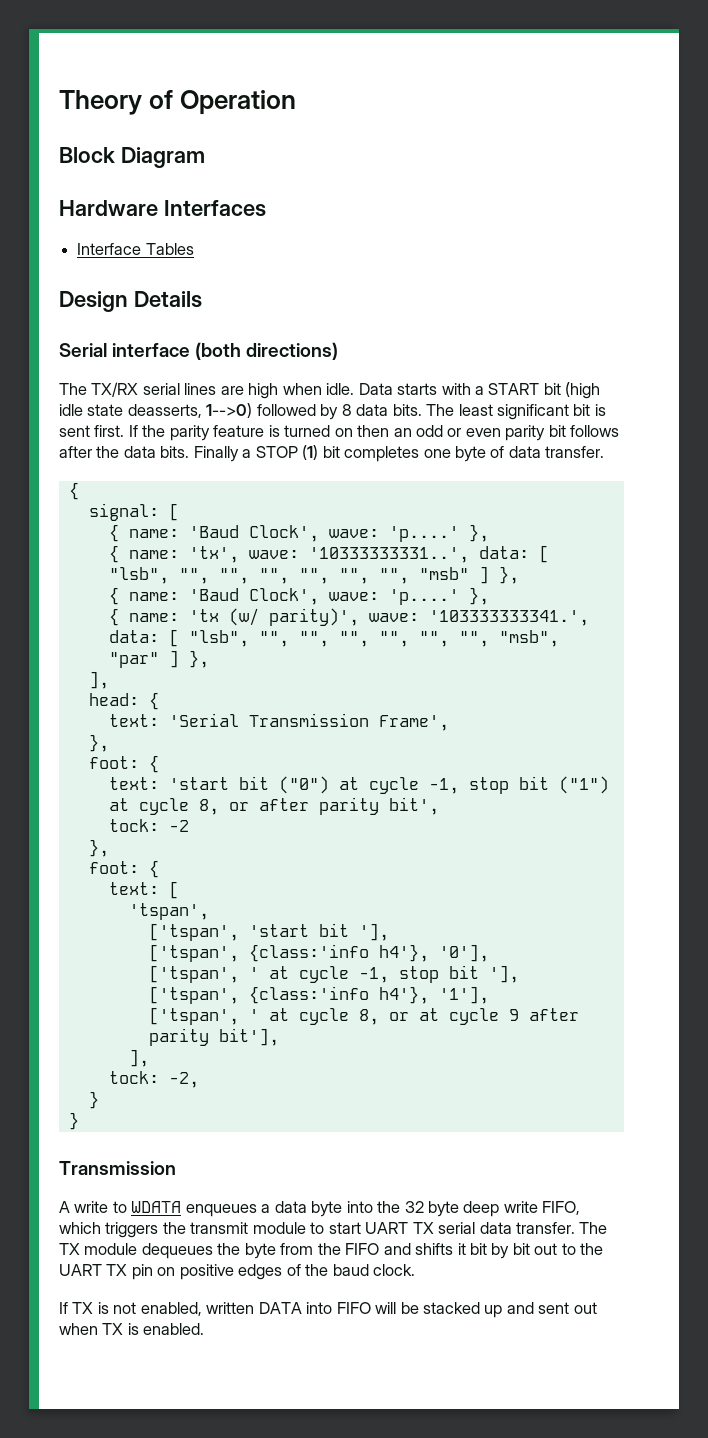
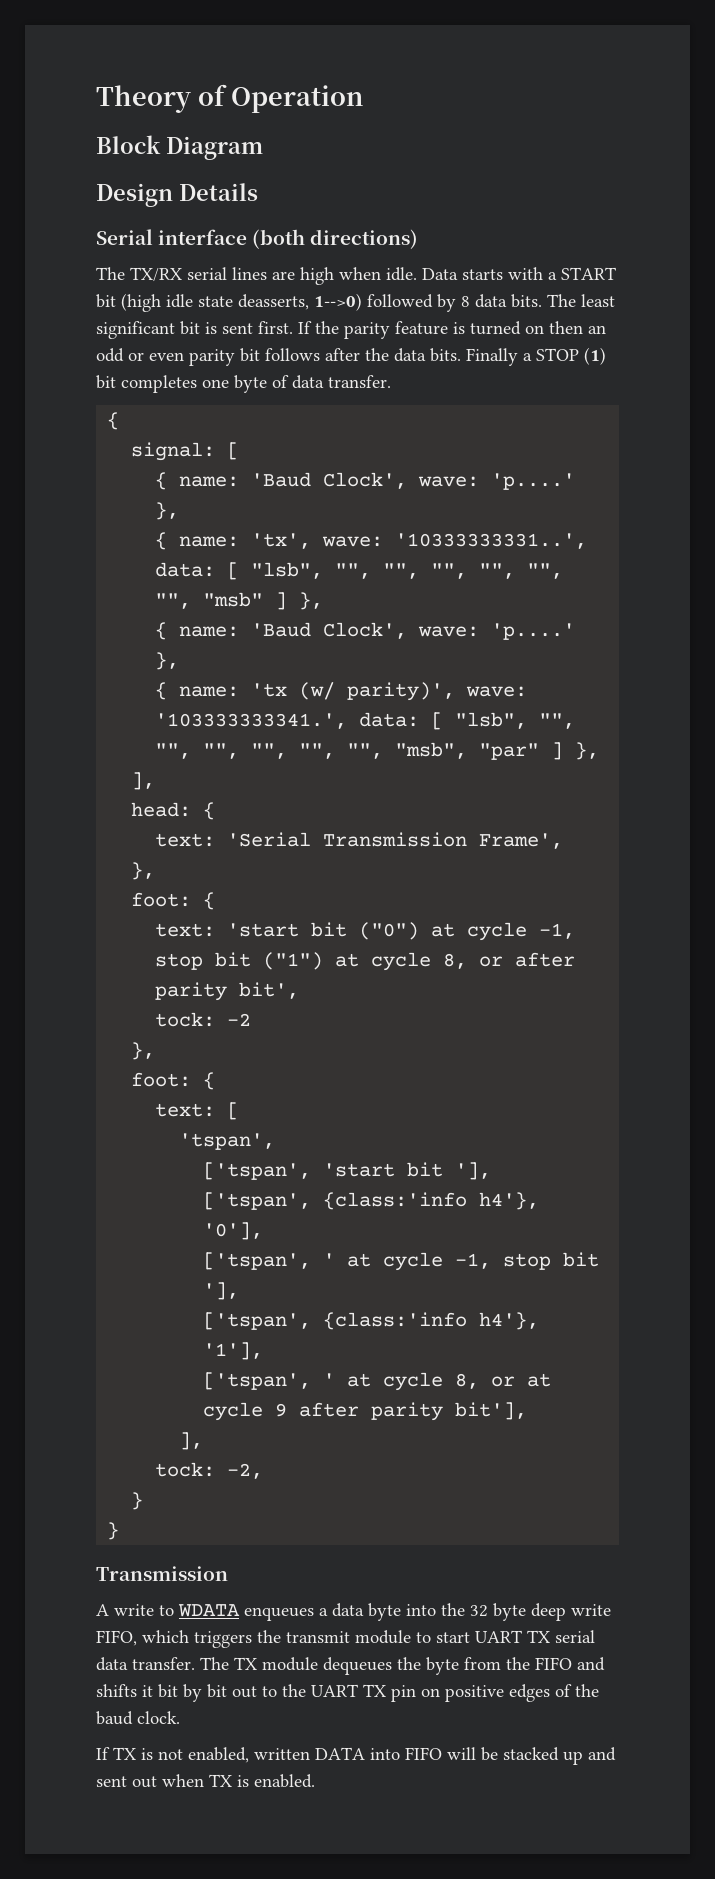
- Hardware Interfaces
- Interface Tables

